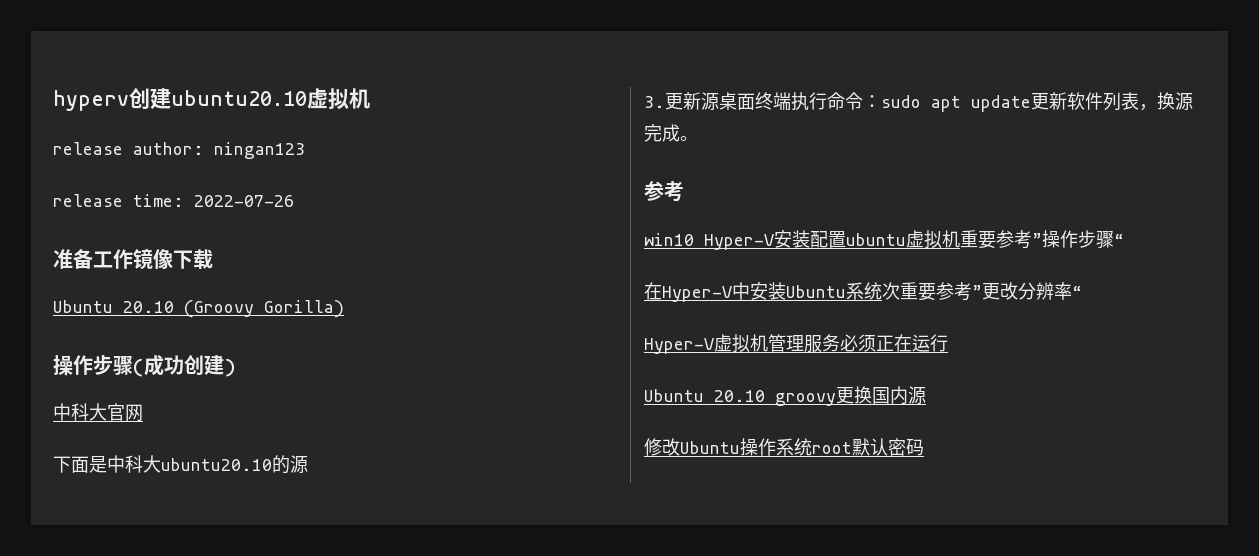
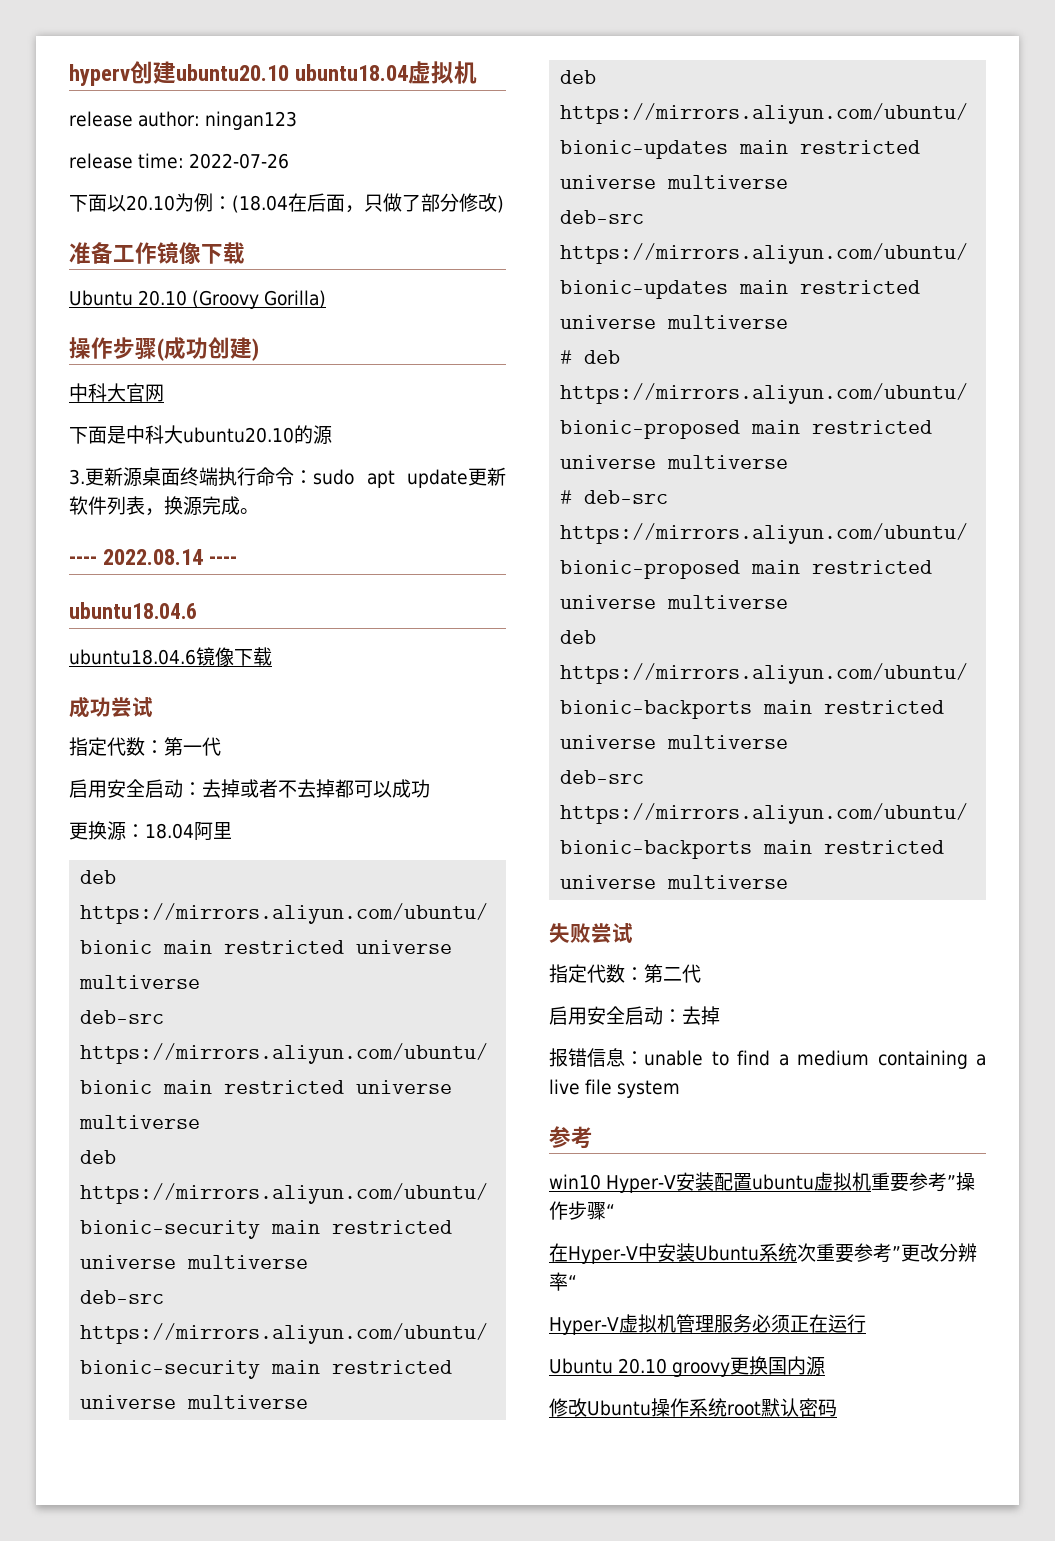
- hyperv创建ubuntu20.10虚拟机
+ hyperv创建ubuntu20.10 ubuntu18.04虚拟机
+ 下面以20.10为例：(18.04在后面，只做了部分修改)
+ ---- 2022.08.14 ----
+ ubuntu18.04.6
+ ubuntu18.04.6镜像下载
+ 成功尝试
+ 指定代数：第一代
+ 启用安全启动：去掉或者不去掉都可以成功
+ 更换源：18.04阿里
+ deb https://mirrors.aliyun.com/ubuntu/ bionic main restricted universe multiverse
+ deb-src https://mirrors.aliyun.com/ubuntu/ bionic main restricted universe multiverse
+ deb https://mirrors.aliyun.com/ubuntu/ bionic-security main restricted universe multiverse
+ deb-src https://mirrors.aliyun.com/ubuntu/ bionic-security main restricted universe multiverse
+ deb https://mirrors.aliyun.com/ubuntu/ bionic-updates main restricted universe multiverse
+ deb-src https://mirrors.aliyun.com/ubuntu/ bionic-updates main restricted universe multiverse
+ # deb https://mirrors.aliyun.com/ubuntu/ bionic-proposed main restricted universe multiverse
+ # deb-src https://mirrors.aliyun.com/ubuntu/ bionic-proposed main restricted universe multiverse
+ deb https://mirrors.aliyun.com/ubuntu/ bionic-backports main restricted universe multiverse
+ deb-src https://mirrors.aliyun.com/ubuntu/ bionic-backports main restricted universe multiverse
+ 失败尝试
+ 指定代数：第二代
+ 启用安全启动：去掉
+ 报错信息：unable to find a medium containing a live file system

